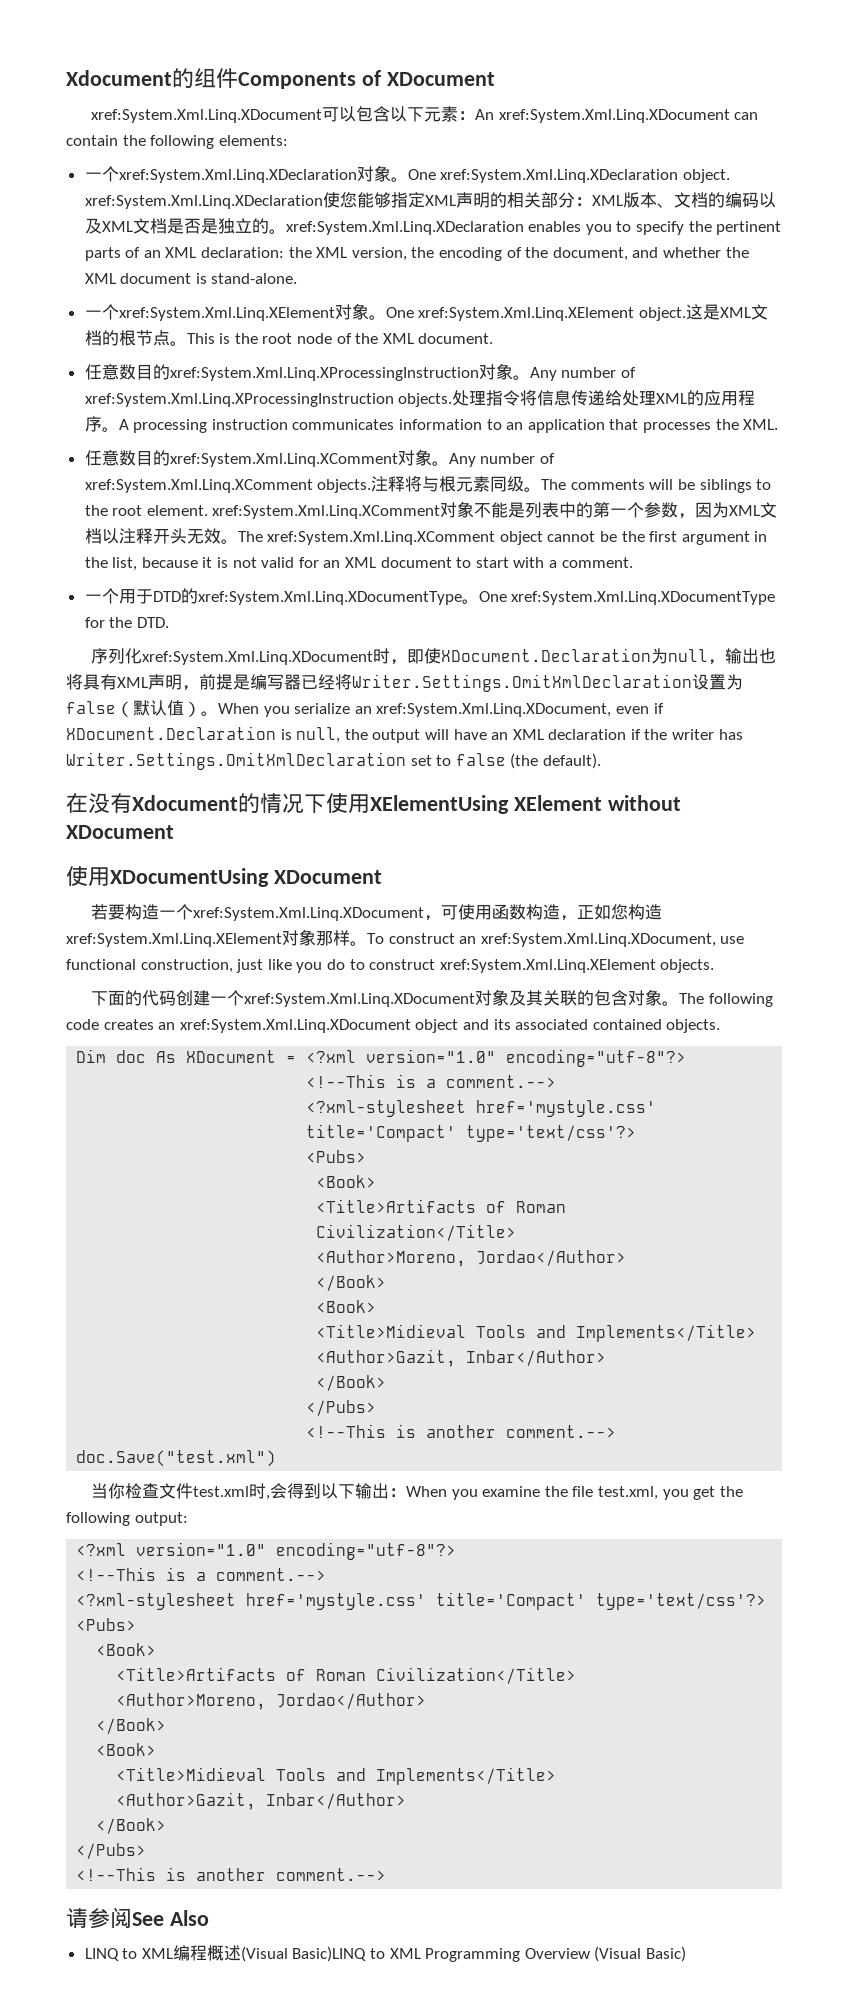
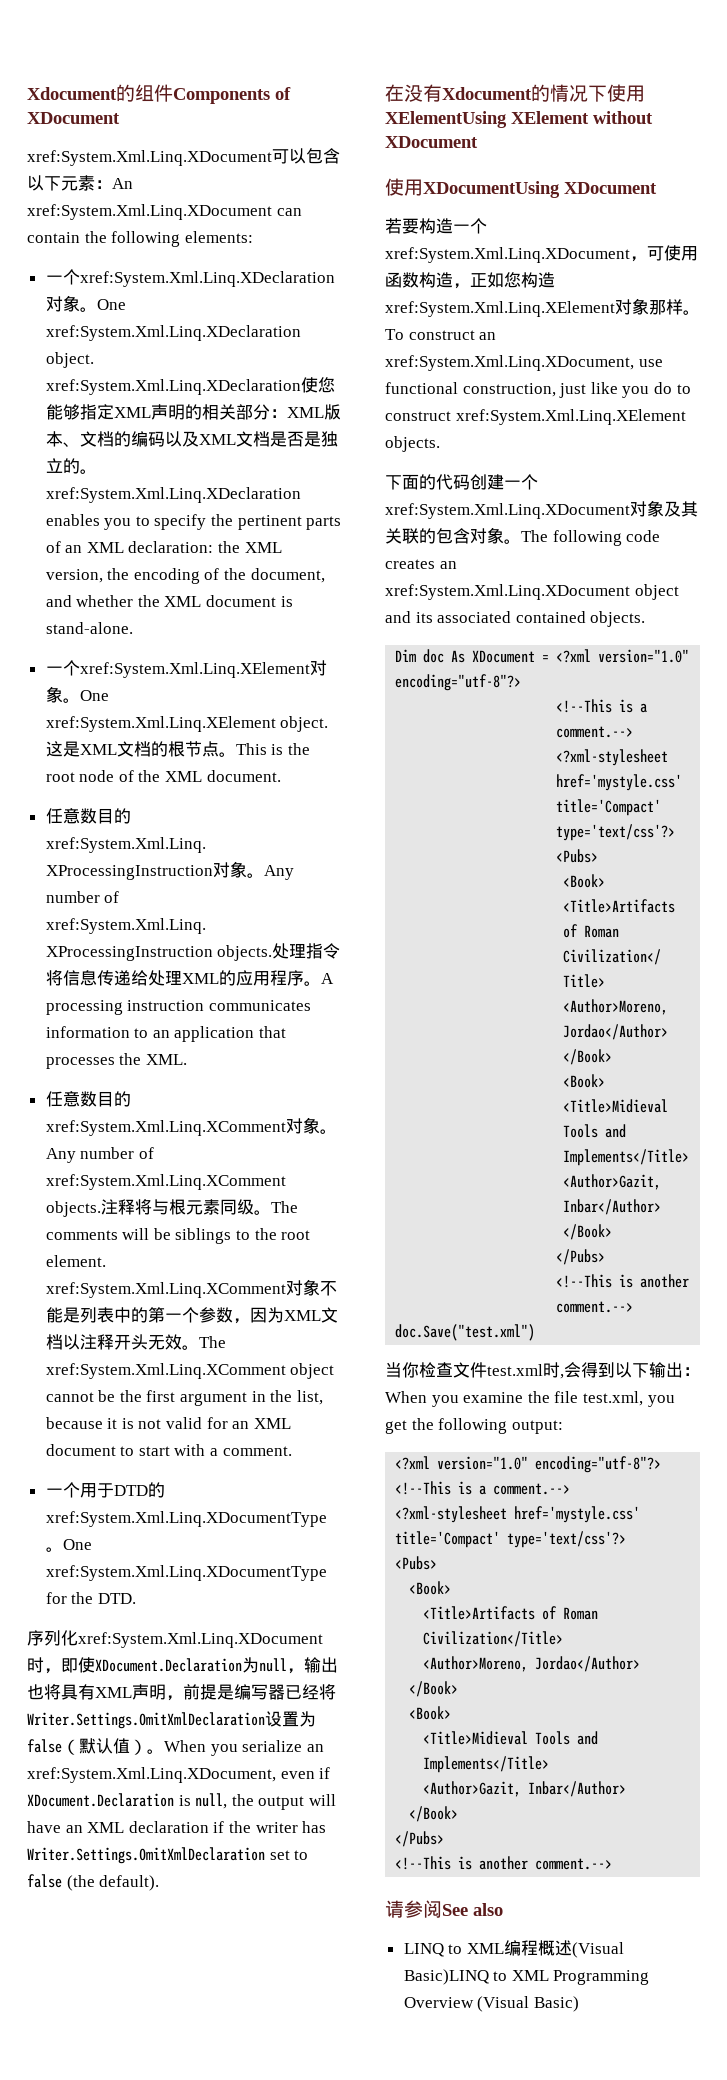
- 请参阅See Also
+ 请参阅See also

